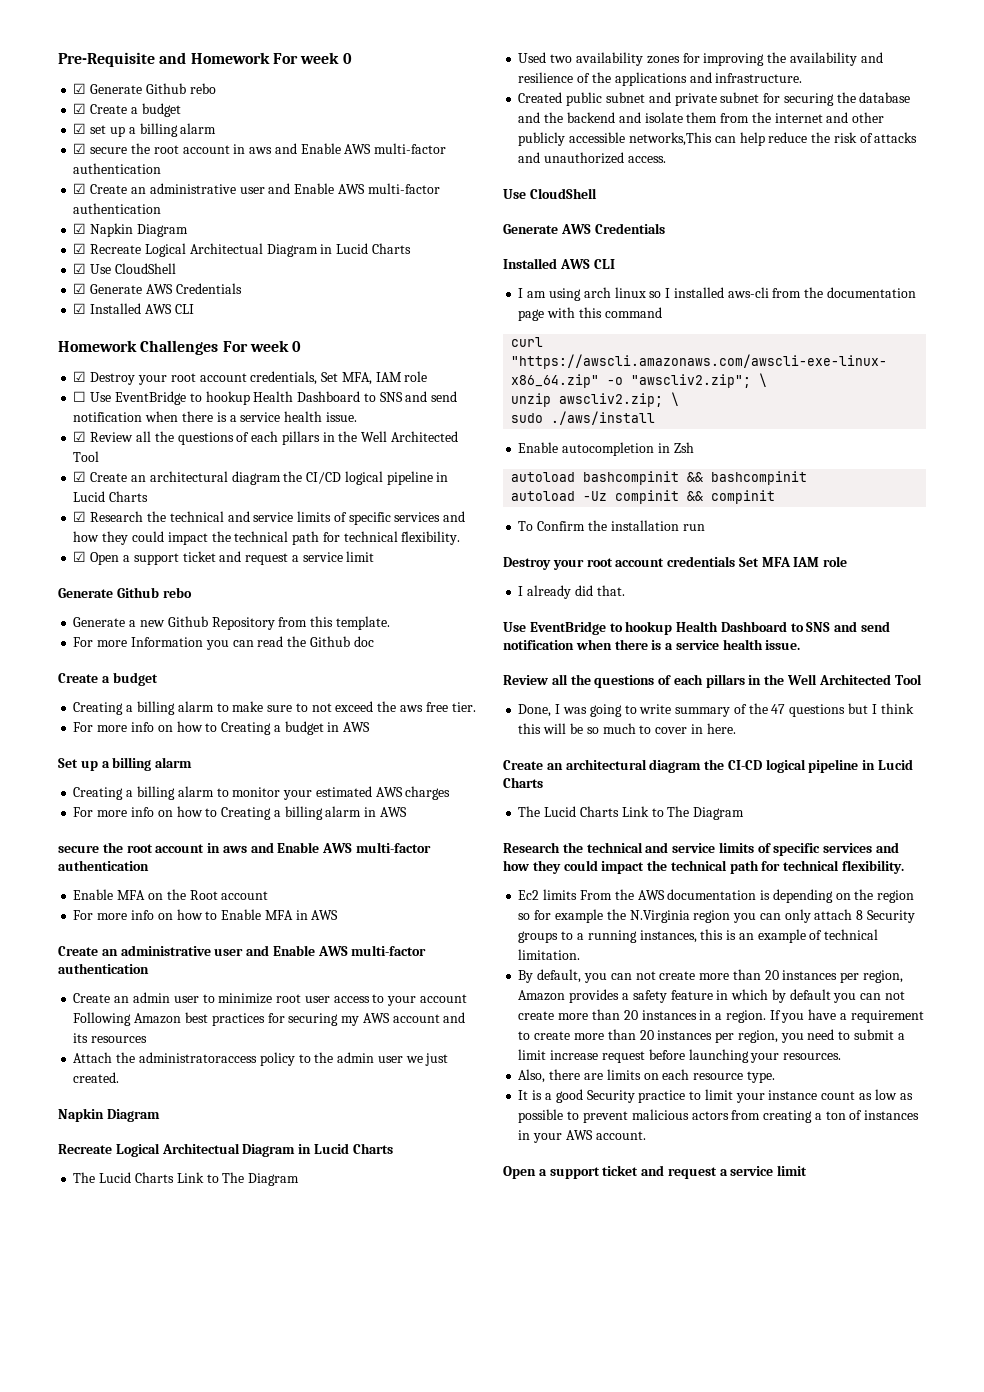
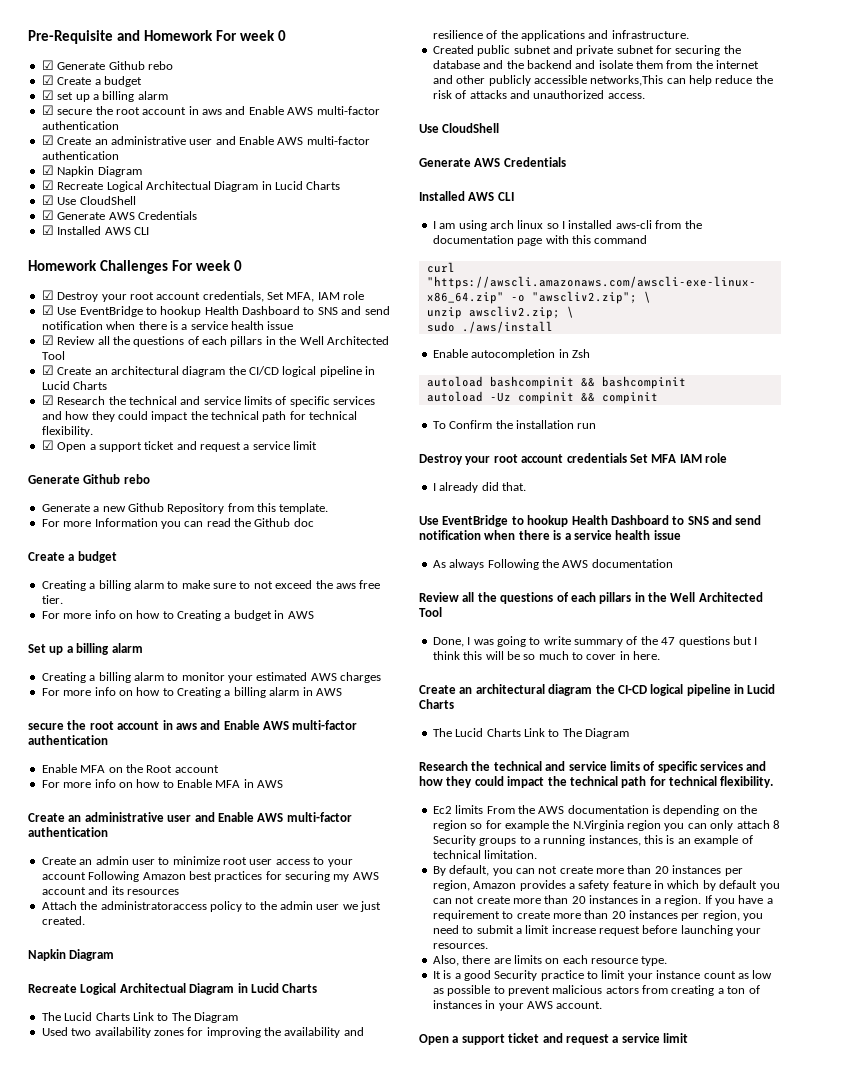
- ☐ Use EventBridge to hookup Health Dashboard to SNS and send notification when there is a service health issue.
+ ☑ Use EventBridge to hookup Health Dashboard to SNS and send notification when there is a service health issue
  I already did that.
- Use EventBridge to hookup Health Dashboard to SNS and send notification when there is a service health issue.
+ Use EventBridge to hookup Health Dashboard to SNS and send notification when there is a service health issue
+ As always Following the AWS documentation

